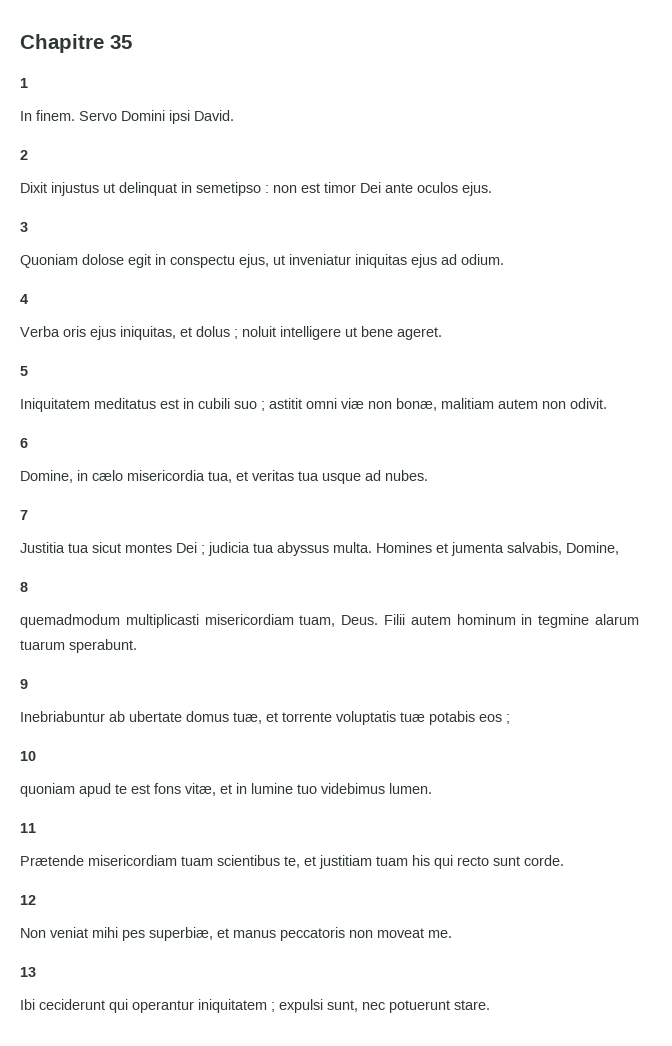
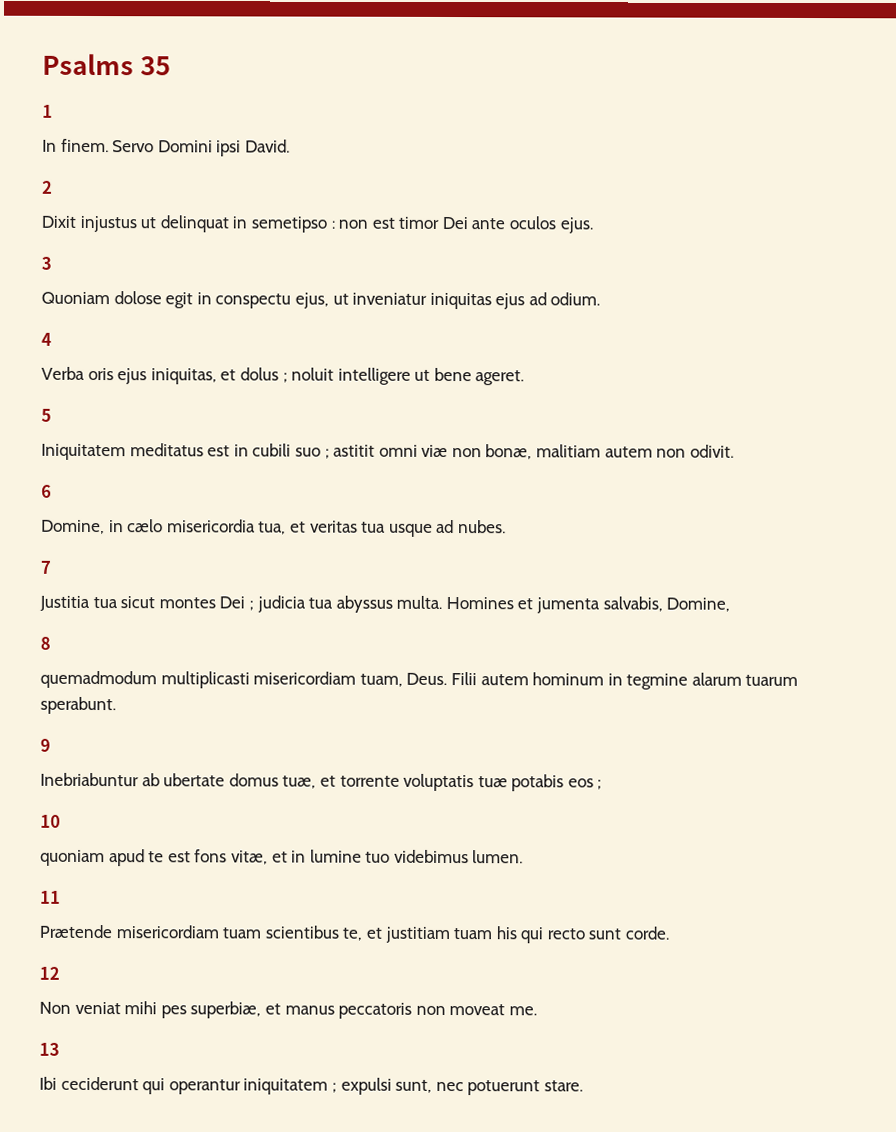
- Chapitre 35
+ Psalms 35

